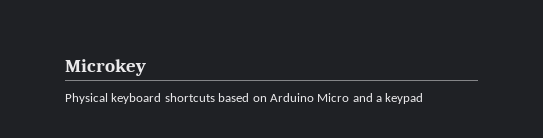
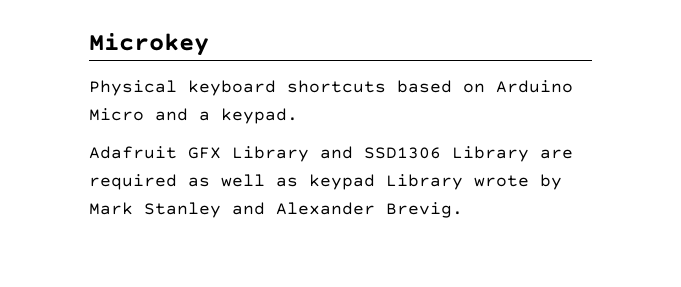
- Physical keyboard shortcuts based on Arduino Micro and a keypad
+ Physical keyboard shortcuts based on Arduino Micro and a keypad.
+ Adafruit GFX Library and SSD1306 Library are required as well as keypad Library wrote by Mark Stanley and Alexander Brevig.

